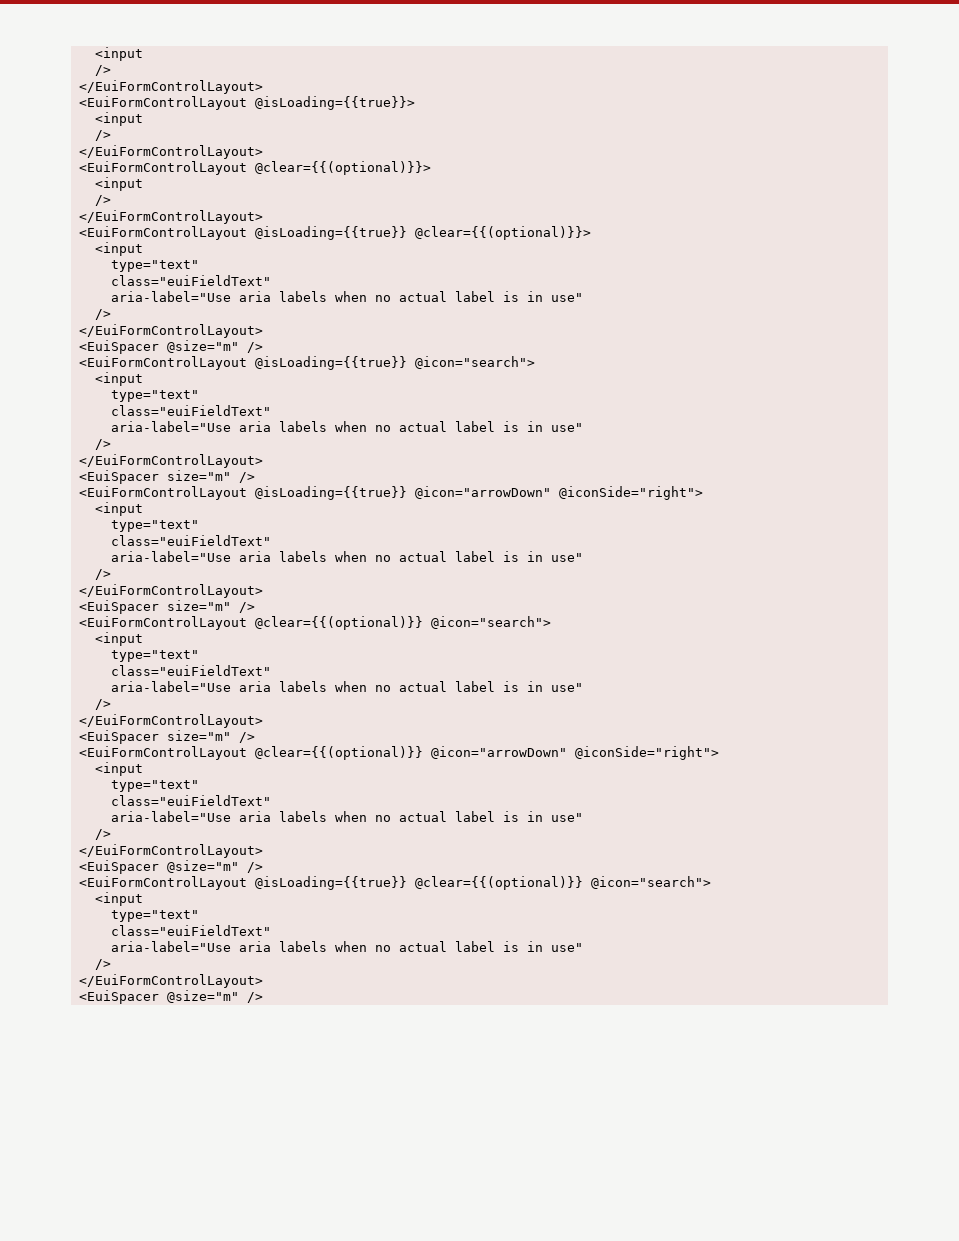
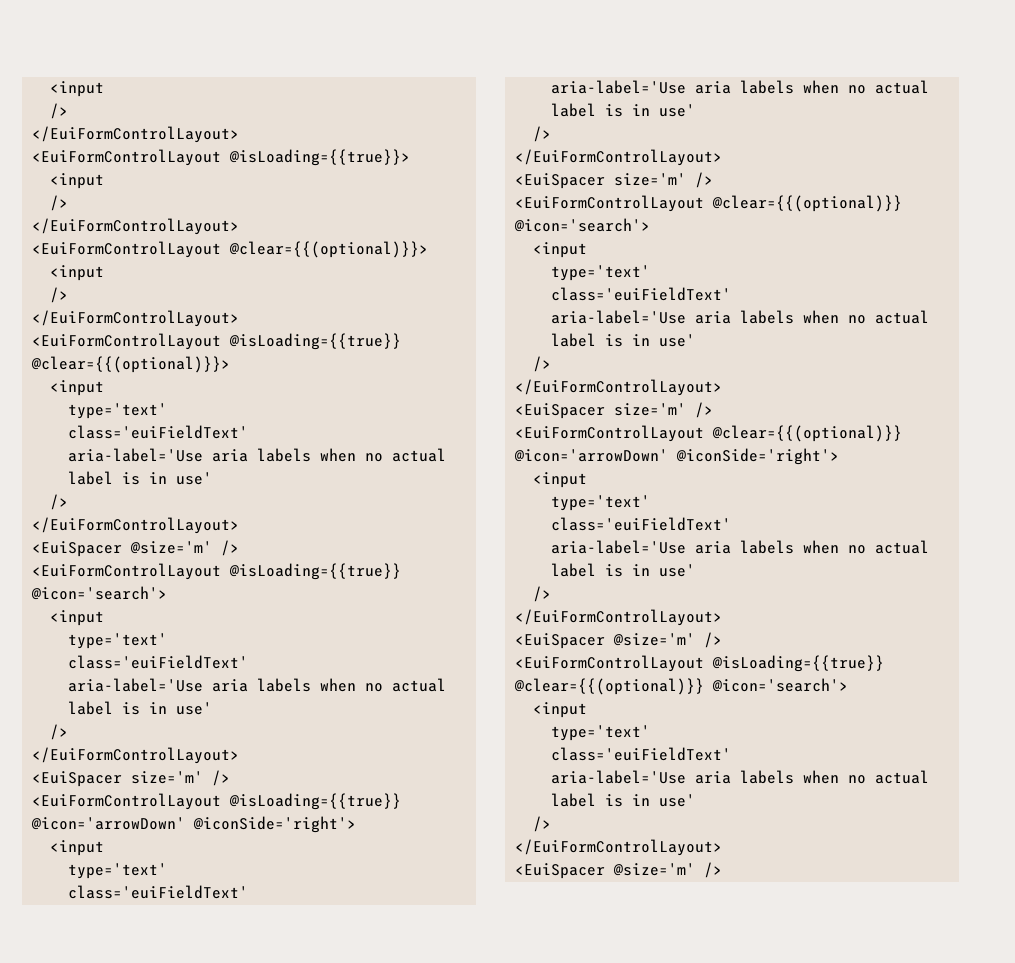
  <EuiFormControlLayout @isLoading={{true}} @clear={{(optional)}}>
  <input
- type="text"
- class="euiFieldText"
- aria-label="Use aria labels when no actual label is in use"
+ type='text'
+ class='euiFieldText'
+ aria-label='Use aria labels when no actual label is in use'
  />
  </EuiFormControlLayout>
- <EuiSpacer @size="m" />
- <EuiFormControlLayout @isLoading={{true}} @icon="search">
+ <EuiSpacer @size='m' />
+ <EuiFormControlLayout @isLoading={{true}} @icon='search'>
  <input
- type="text"
- class="euiFieldText"
- aria-label="Use aria labels when no actual label is in use"
+ type='text'
+ class='euiFieldText'
+ aria-label='Use aria labels when no actual label is in use'
  />
  </EuiFormControlLayout>
- <EuiSpacer size="m" />
- <EuiFormControlLayout @isLoading={{true}} @icon="arrowDown" @iconSide="right">
+ <EuiSpacer size='m' />
+ <EuiFormControlLayout @isLoading={{true}} @icon='arrowDown' @iconSide='right'>
  <input
- type="text"
- class="euiFieldText"
- aria-label="Use aria labels when no actual label is in use"
+ type='text'
+ class='euiFieldText'
+ aria-label='Use aria labels when no actual label is in use'
  />
  </EuiFormControlLayout>
- <EuiSpacer size="m" />
- <EuiFormControlLayout @clear={{(optional)}} @icon="search">
+ <EuiSpacer size='m' />
+ <EuiFormControlLayout @clear={{(optional)}} @icon='search'>
  <input
- type="text"
- class="euiFieldText"
- aria-label="Use aria labels when no actual label is in use"
+ type='text'
+ class='euiFieldText'
+ aria-label='Use aria labels when no actual label is in use'
  />
  </EuiFormControlLayout>
- <EuiSpacer size="m" />
- <EuiFormControlLayout @clear={{(optional)}} @icon="arrowDown" @iconSide="right">
+ <EuiSpacer size='m' />
+ <EuiFormControlLayout @clear={{(optional)}} @icon='arrowDown' @iconSide='right'>
  <input
- type="text"
- class="euiFieldText"
- aria-label="Use aria labels when no actual label is in use"
+ type='text'
+ class='euiFieldText'
+ aria-label='Use aria labels when no actual label is in use'
  />
  </EuiFormControlLayout>
- <EuiSpacer @size="m" />
+ <EuiSpacer @size='m' />
- <EuiFormControlLayout @isLoading={{true}} @clear={{(optional)}} @icon="search">
+ <EuiFormControlLayout @isLoading={{true}} @clear={{(optional)}} @icon='search'>
  <input
- type="text"
- class="euiFieldText"
- aria-label="Use aria labels when no actual label is in use"
+ type='text'
+ class='euiFieldText'
+ aria-label='Use aria labels when no actual label is in use'
  />
  </EuiFormControlLayout>
- <EuiSpacer @size="m" />
+ <EuiSpacer @size='m' />

